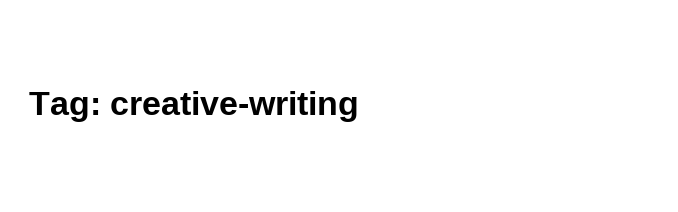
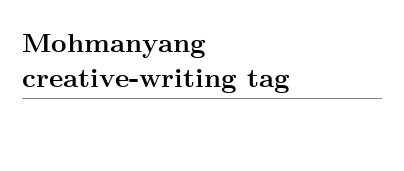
- Tag: creative-writing
+ Mohmanyang creative-writing tag

